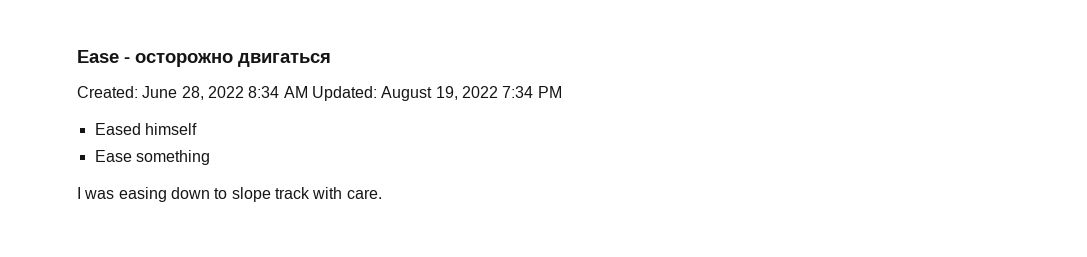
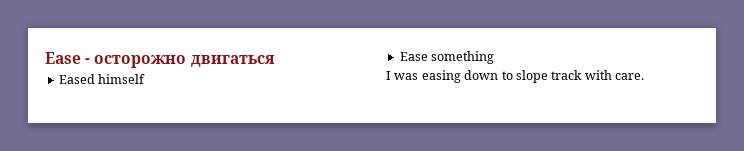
- Created: June 28, 2022 8:34 AM Updated: August 19, 2022 7:34 PM

